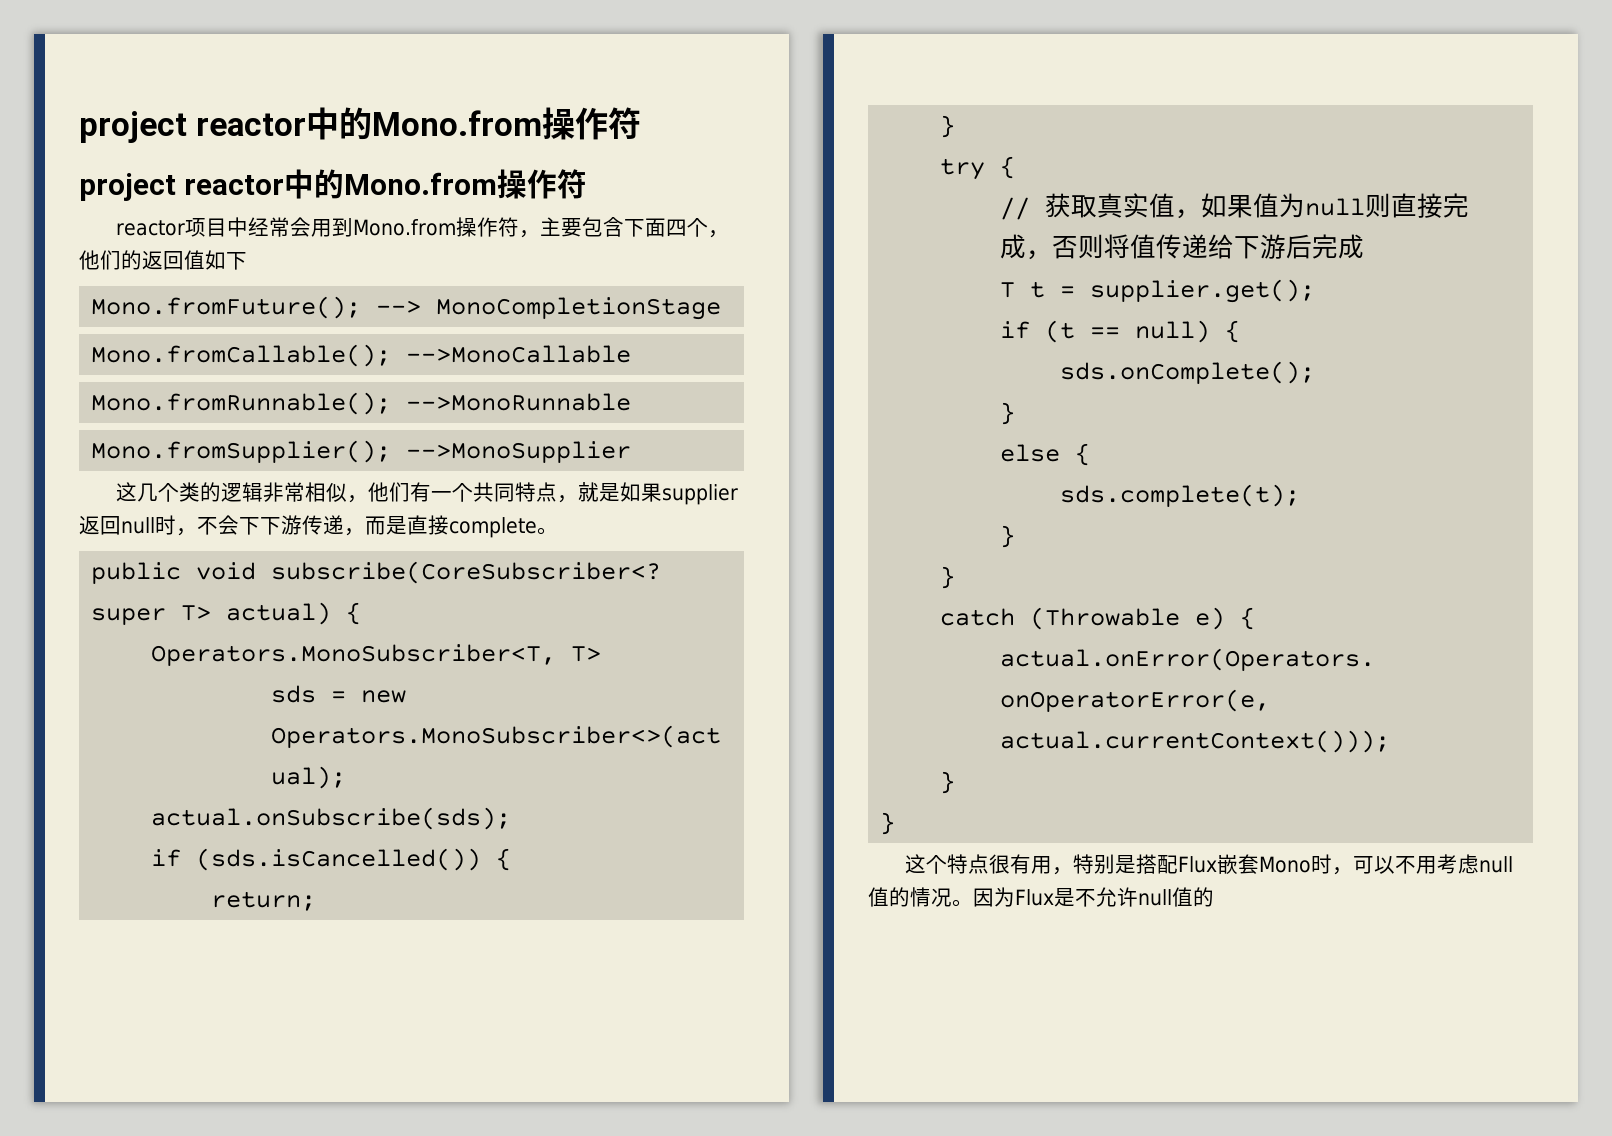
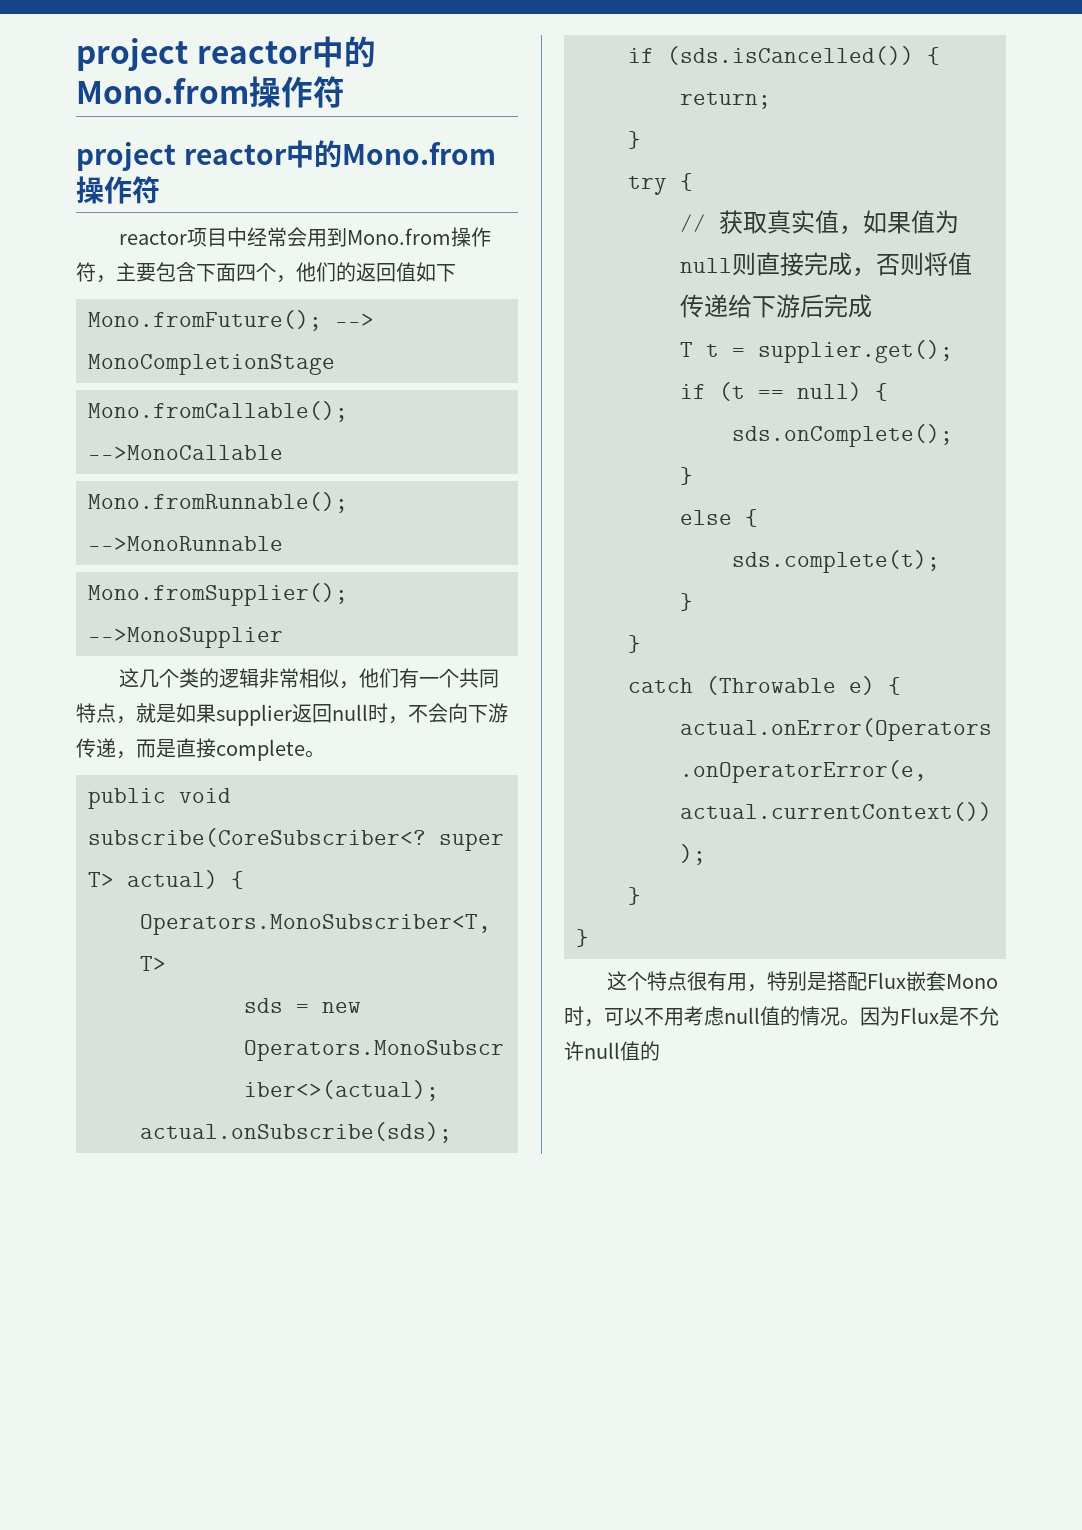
- 这几个类的逻辑非常相似，他们有一个共同特点，就是如果supplier返回null时，不会下下游传递，而是直接complete。
+ 这几个类的逻辑非常相似，他们有一个共同特点，就是如果supplier返回null时，不会向下游传递，而是直接complete。

